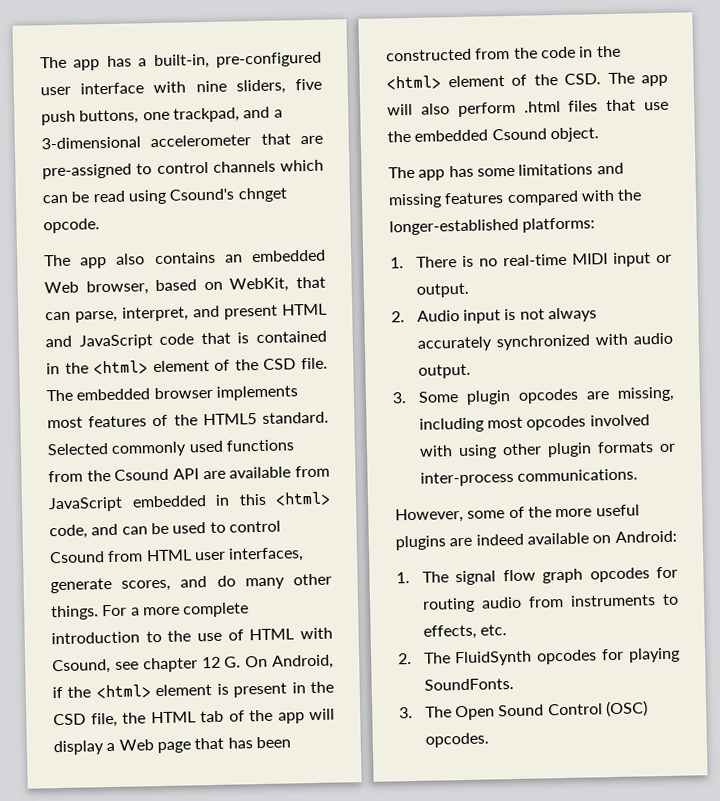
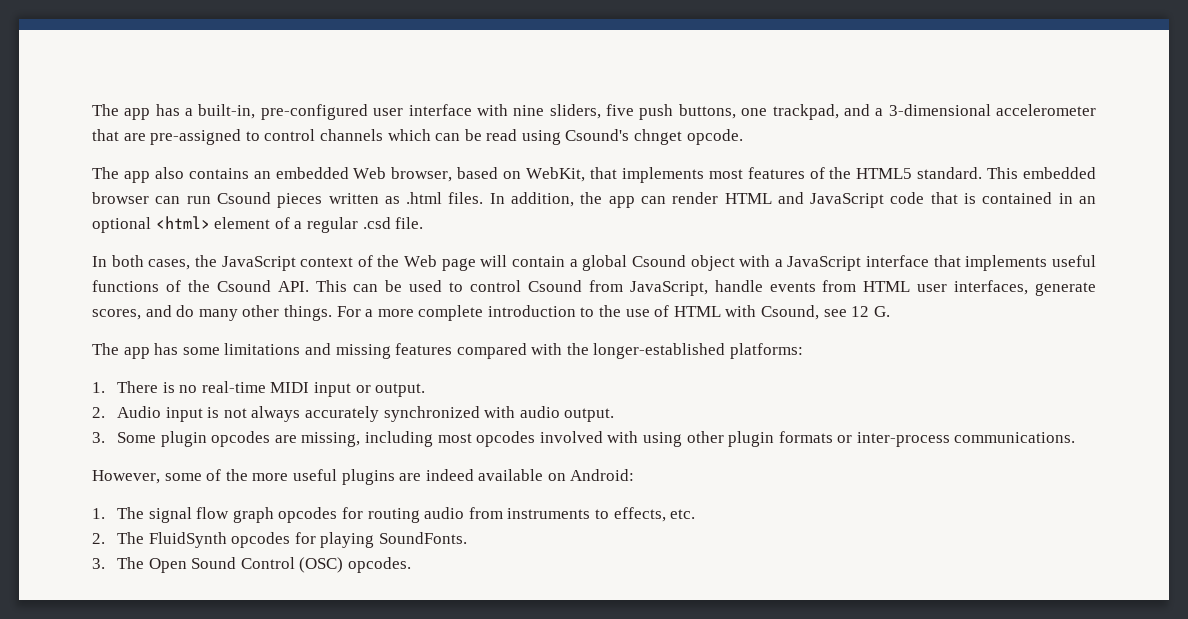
- The app also contains an embedded Web browser, based on WebKit, that can parse, interpret, and present HTML and JavaScript code that is contained in the <html> element of the CSD file. The embedded browser implements most features of the HTML5 standard. Selected commonly used functions from the Csound API are available from JavaScript embedded in this <html> code, and can be used to control Csound from HTML user interfaces, generate scores, and do many other things.
+ The app also contains an embedded Web browser, based on WebKit, that implements most features of the HTML5 standard. This embedded browser can run Csound pieces written as .html files. In addition, the app can render HTML and JavaScript code that is contained in an optional <html> element of a regular .csd file.
+ In both cases, the JavaScript context of the Web page will contain a global Csound object with a JavaScript interface that implements useful functions of the Csound API. This can be used to control Csound from JavaScript, handle events from HTML user interfaces, generate scores, and do many other things.
- For a more complete introduction to the use of HTML with Csound, see chapter 12 G. On Android, if the <html> element is present in the CSD file, the HTML tab of the app will display a Web page that has been constructed from the code in the <html> element of the CSD. The app will also perform .html files that use the embedded Csound object.
+ For a more complete introduction to the use of HTML with Csound, see 12 G.

